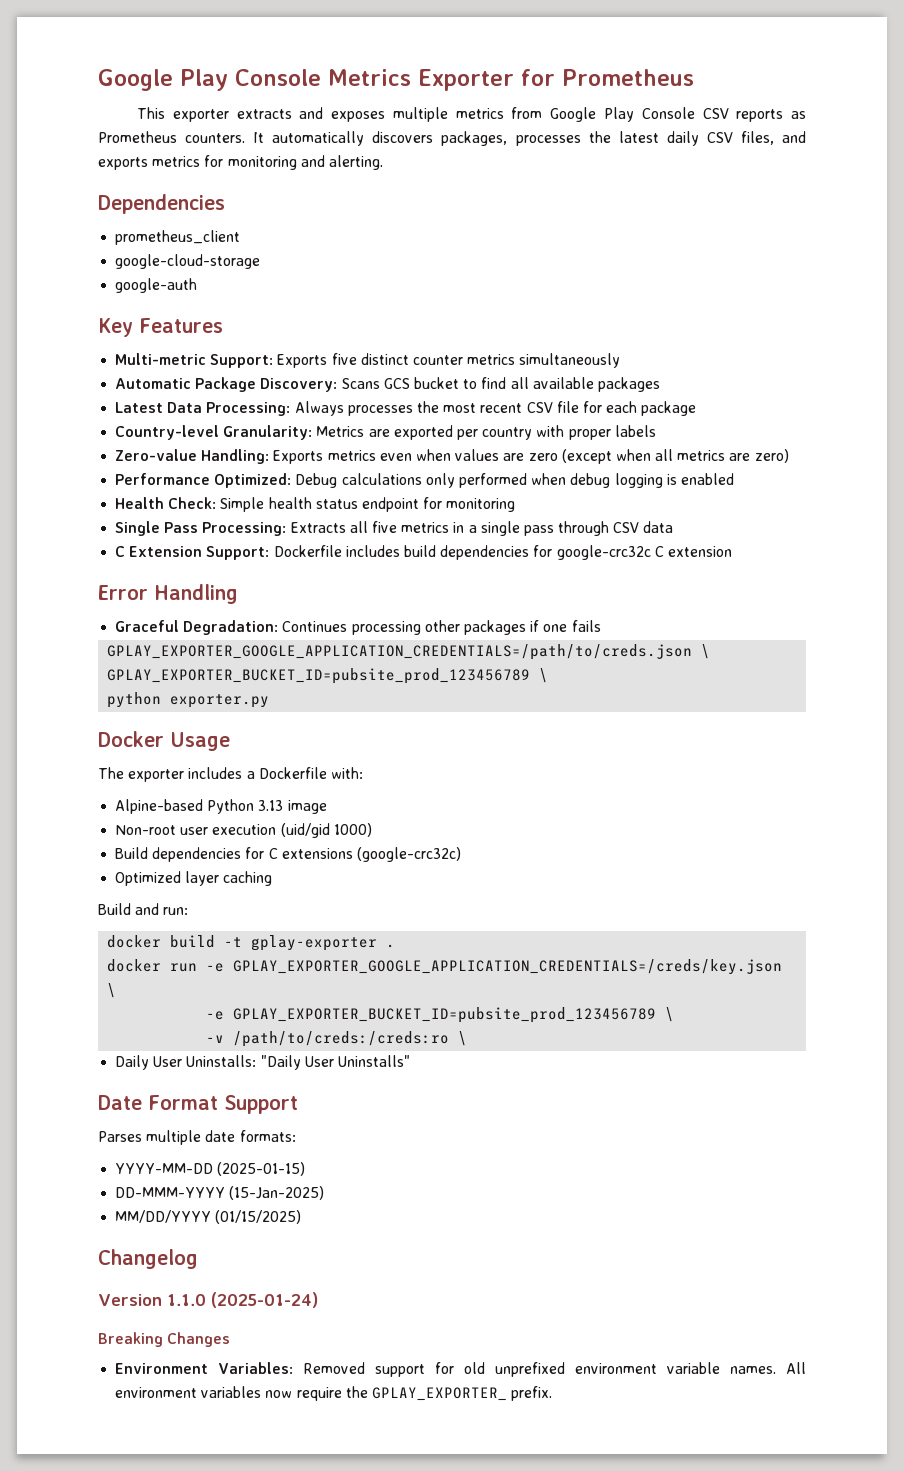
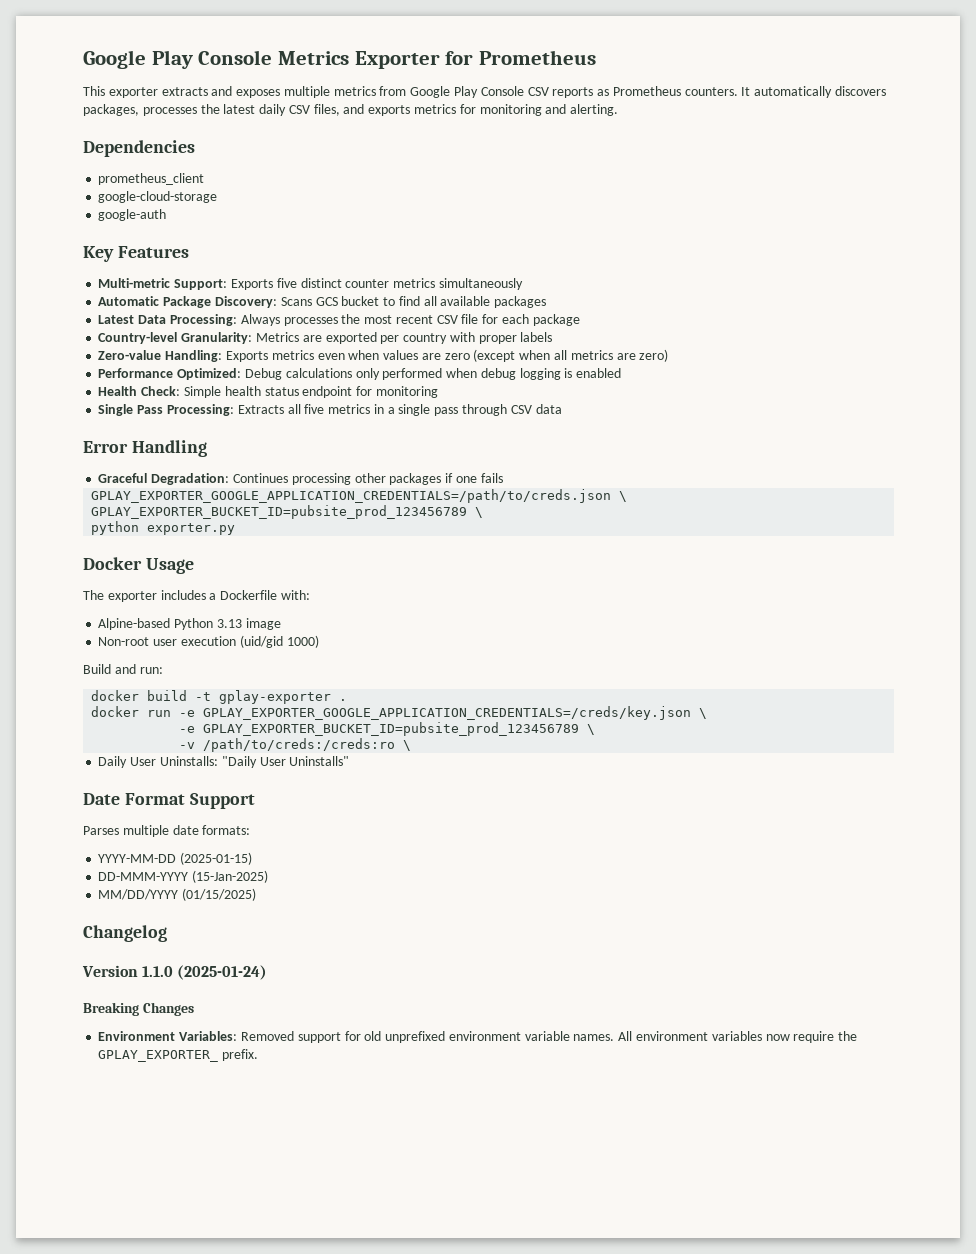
- C Extension Support: Dockerfile includes build dependencies for google-crc32c C extension
- Build dependencies for C extensions (google-crc32c)
- Optimized layer caching

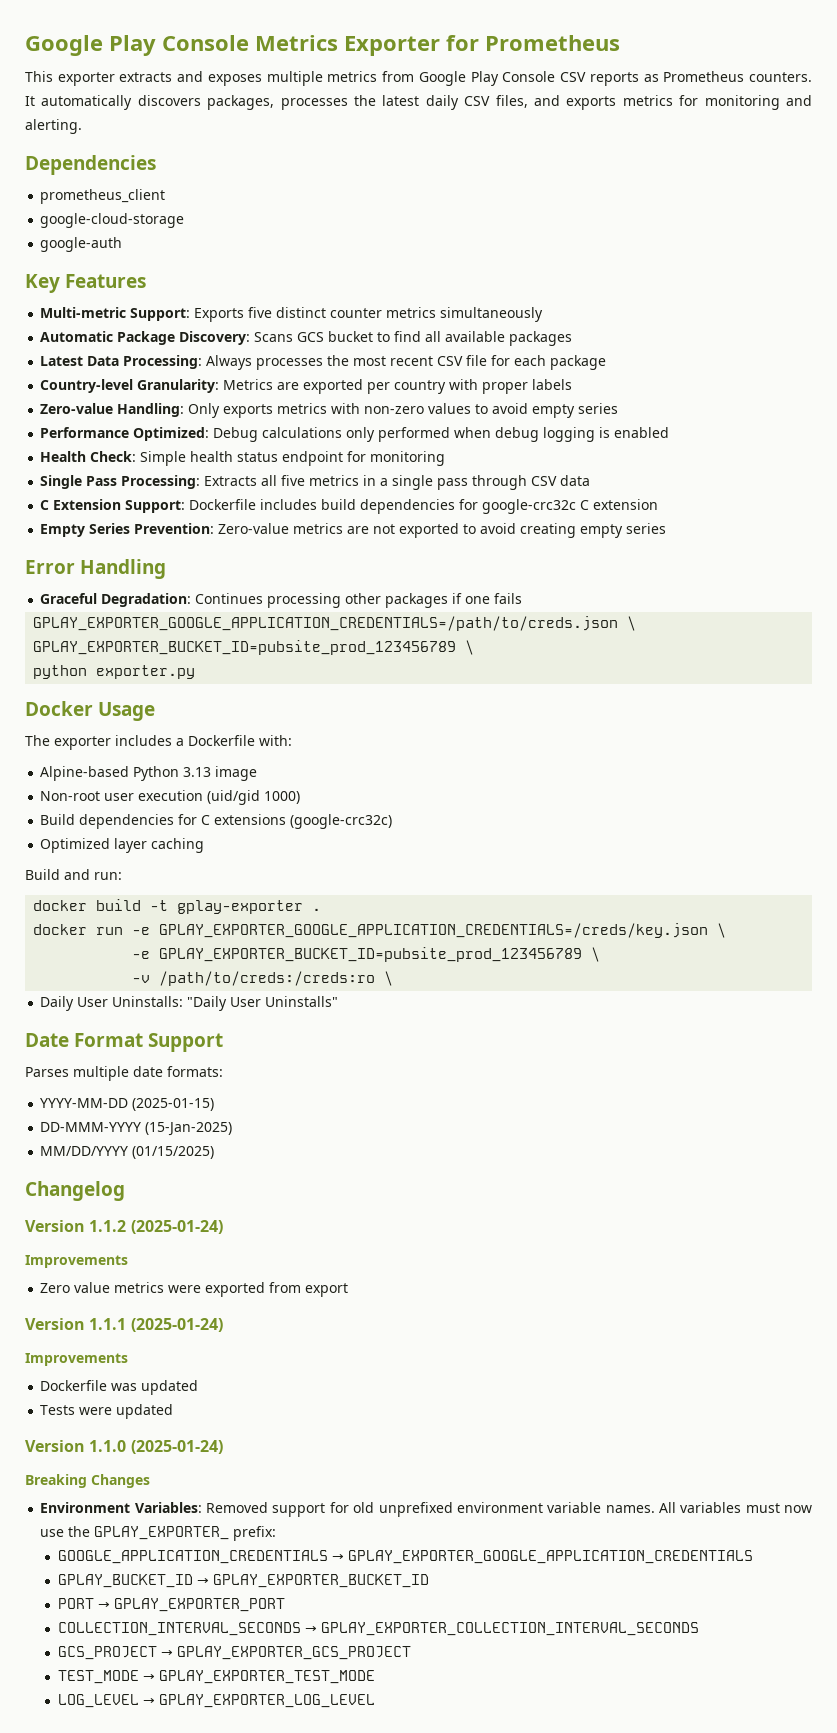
- Zero-value Handling: Exports metrics even when values are zero (except when all metrics are zero)
+ Zero-value Handling: Only exports metrics with non-zero values to avoid empty series
+ C Extension Support: Dockerfile includes build dependencies for google-crc32c C extension
+ Empty Series Prevention: Zero-value metrics are not exported to avoid creating empty series
+ Build dependencies for C extensions (google-crc32c)
+ Optimized layer caching
+ Version 1.1.2 (2025-01-24)
+ Improvements
+ Zero value metrics were exported from export
+ Version 1.1.1 (2025-01-24)
+ Improvements
+ Dockerfile was updated
+ Tests were updated
- All environment variables now require the GPLAY_EXPORTER_ prefix.
+ All variables must now use the GPLAY_EXPORTER_ prefix:
+ GOOGLE_APPLICATION_CREDENTIALS → GPLAY_EXPORTER_GOOGLE_APPLICATION_CREDENTIALS
+ GPLAY_BUCKET_ID → GPLAY_EXPORTER_BUCKET_ID
+ PORT → GPLAY_EXPORTER_PORT
+ COLLECTION_INTERVAL_SECONDS → GPLAY_EXPORTER_COLLECTION_INTERVAL_SECONDS
+ GCS_PROJECT → GPLAY_EXPORTER_GCS_PROJECT
+ TEST_MODE → GPLAY_EXPORTER_TEST_MODE
+ LOG_LEVEL → GPLAY_EXPORTER_LOG_LEVEL

